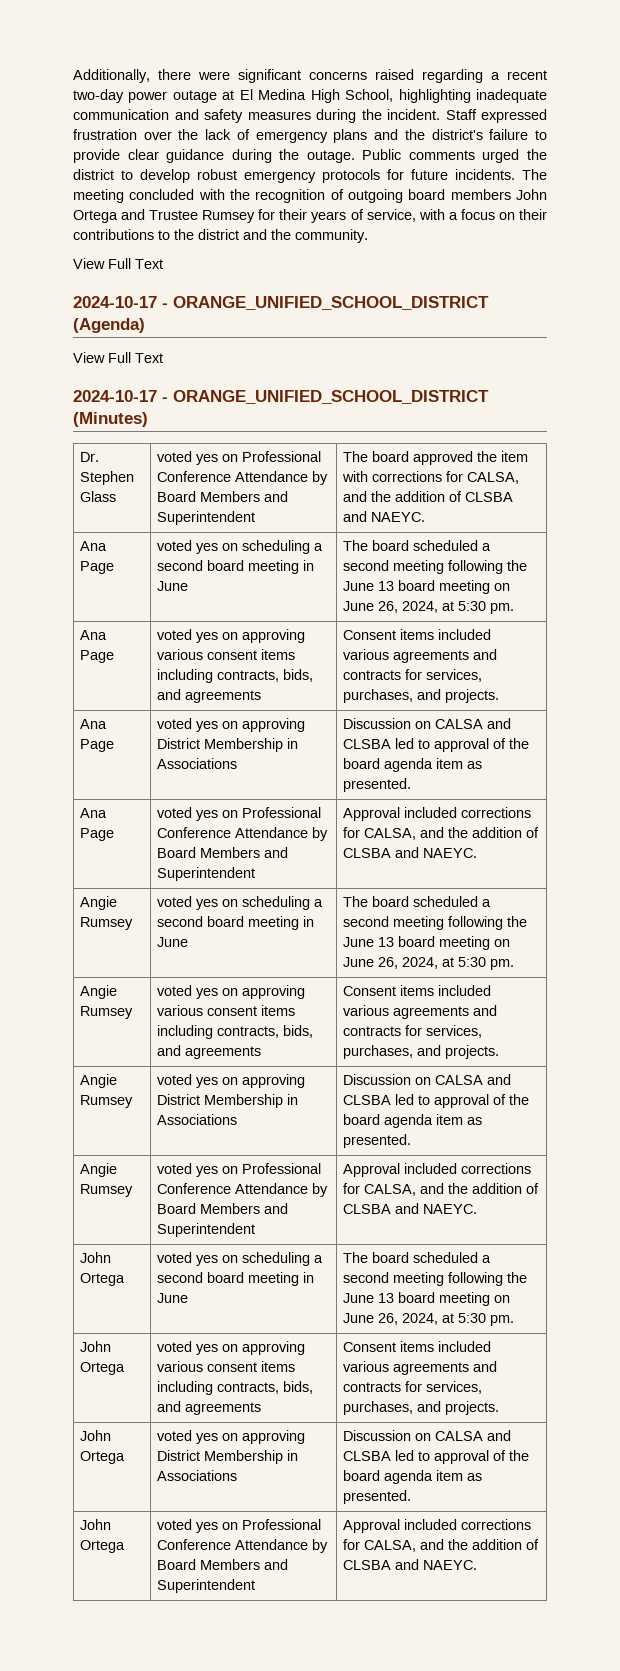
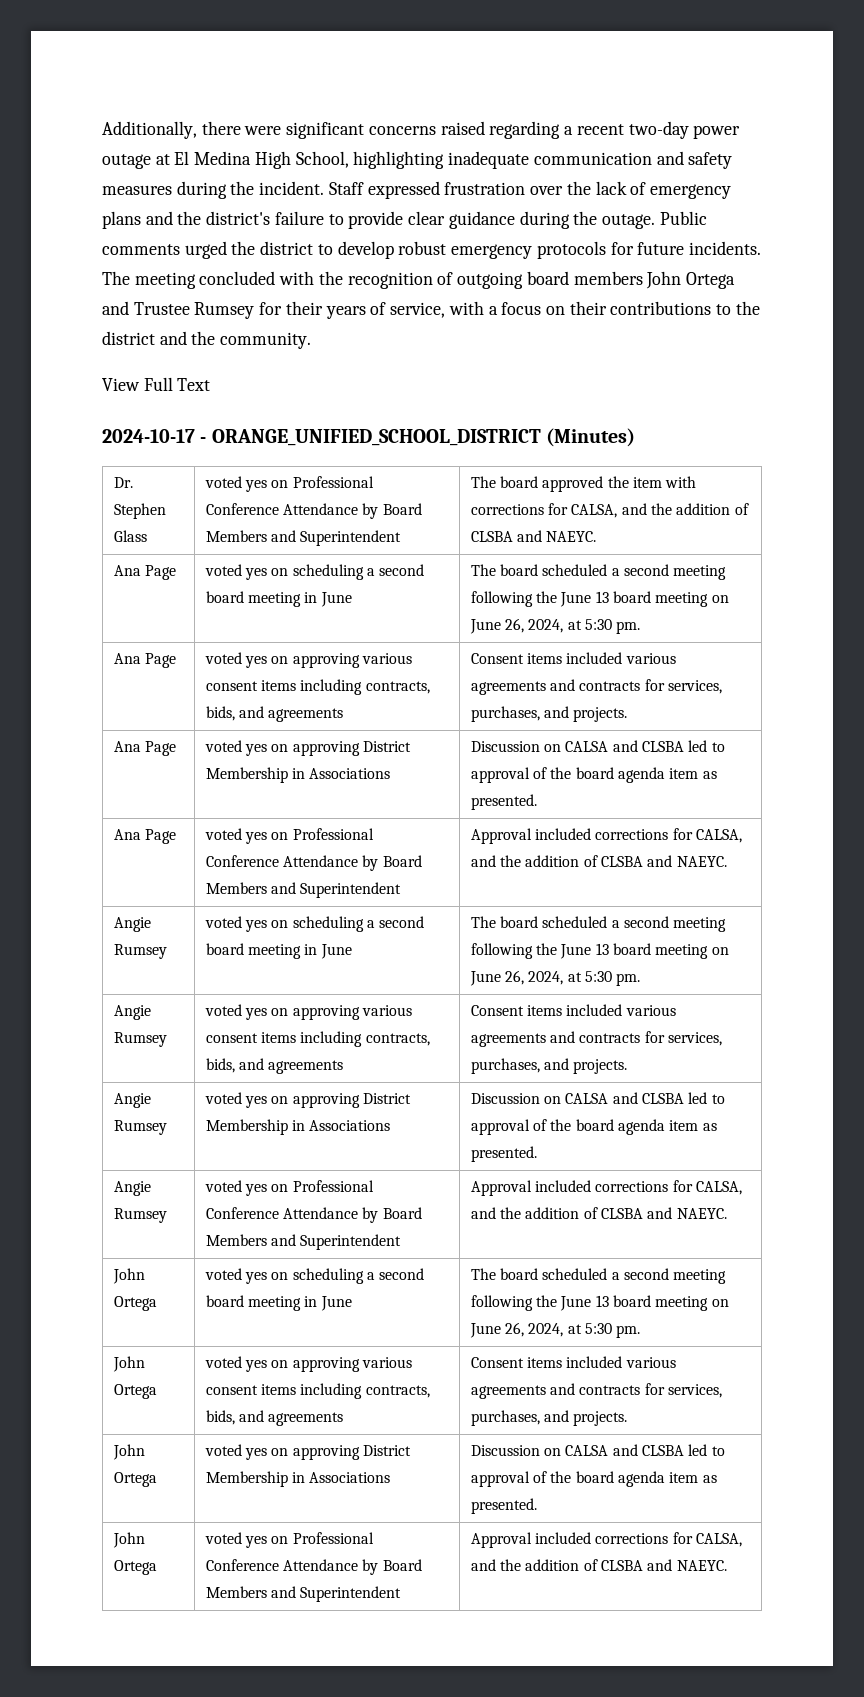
- 2024-10-17 - ORANGE_UNIFIED_SCHOOL_DISTRICT (Agenda)
- View Full Text

